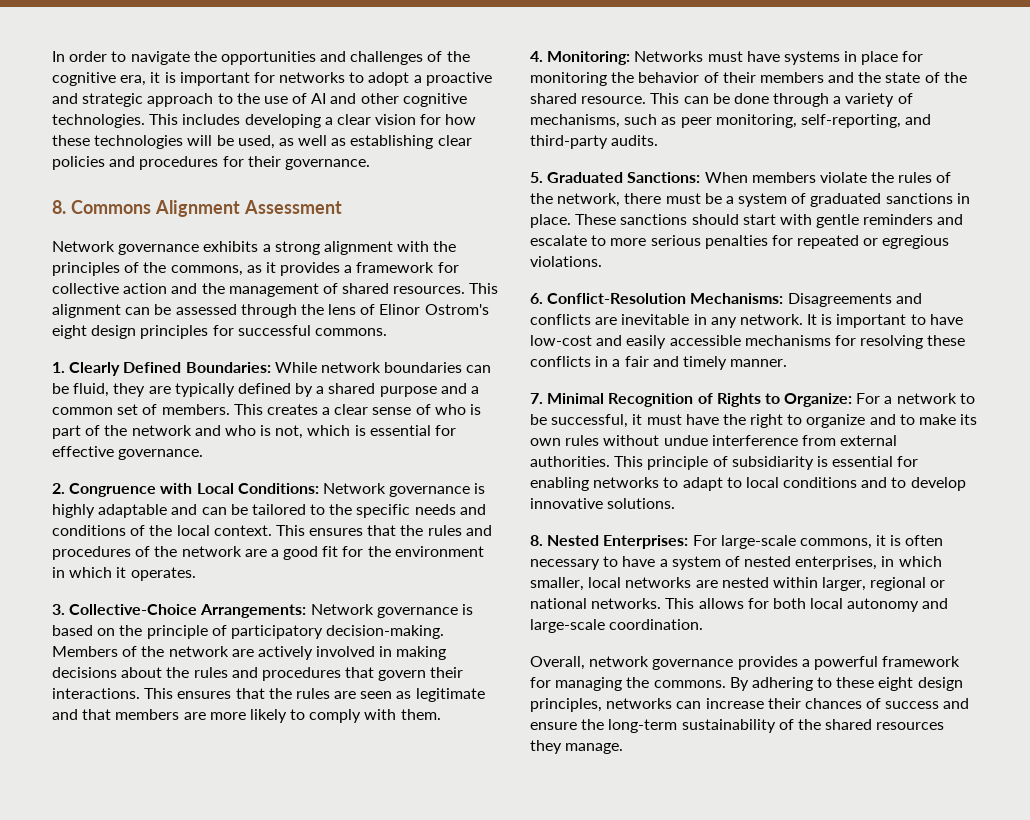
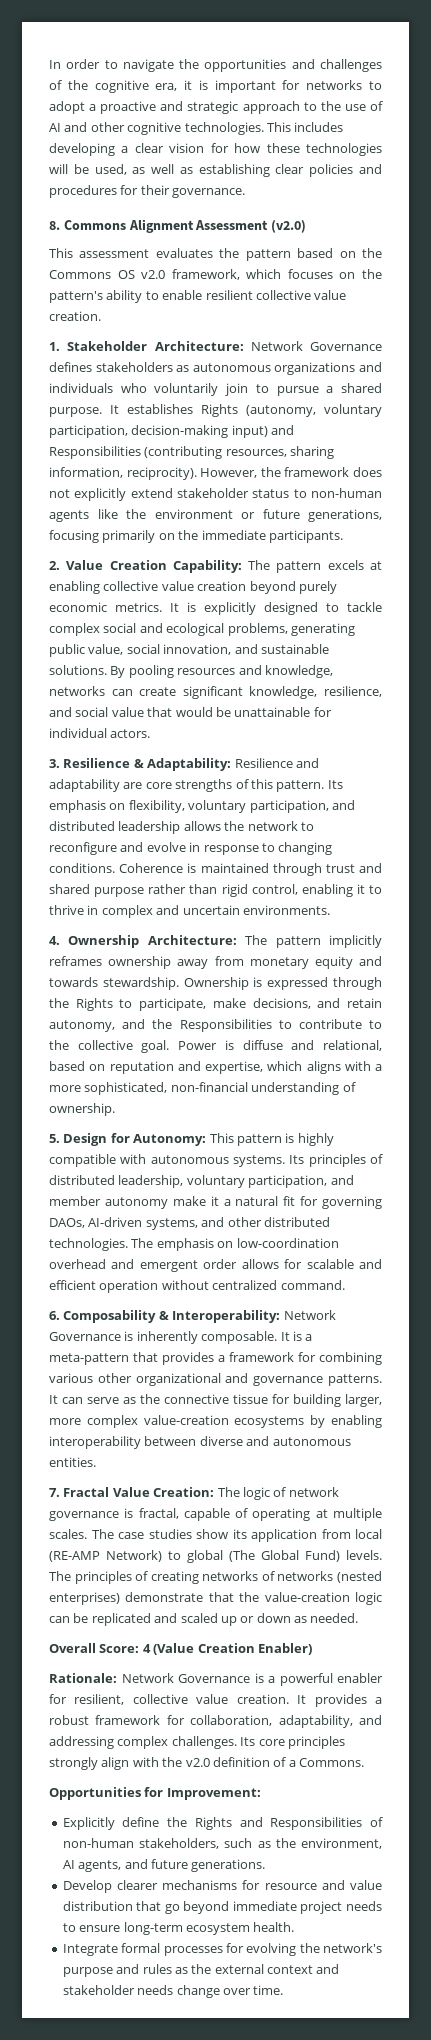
- 8. Commons Alignment Assessment
- Network governance exhibits a strong alignment with the principles of the commons, as it provides a framework for collective action and the management of shared resources. This alignment can be assessed through the lens of Elinor Ostrom's eight design principles for successful commons.
- 1. Clearly Defined Boundaries: While network boundaries can be fluid, they are typically defined by a shared purpose and a common set of members. This creates a clear sense of who is part of the network and who is not, which is essential for effective governance.
- 2. Congruence with Local Conditions: Network governance is highly adaptable and can be tailored to the specific needs and conditions of the local context. This ensures that the rules and procedures of the network are a good fit for the environment in which it operates.
- 3. Collective-Choice Arrangements: Network governance is based on the principle of participatory decision-making. Members of the network are actively involved in making decisions about the rules and procedures that govern their interactions. This ensures that the rules are seen as legitimate and that members are more likely to comply with them.
- 4. Monitoring: Networks must have systems in place for monitoring the behavior of their members and the state of the shared resource. This can be done through a variety of mechanisms, such as peer monitoring, self-reporting, and third-party audits.
- 5. Graduated Sanctions: When members violate the rules of the network, there must be a system of graduated sanctions in place. These sanctions should start with gentle reminders and escalate to more serious penalties for repeated or egregious violations.
- 6. Conflict-Resolution Mechanisms: Disagreements and conflicts are inevitable in any network. It is important to have low-cost and easily accessible mechanisms for resolving these conflicts in a fair and timely manner.
- 7. Minimal Recognition of Rights to Organize: For a network to be successful, it must have the right to organize and to make its own rules without undue interference from external authorities. This principle of subsidiarity is essential for enabling networks to adapt to local conditions and to develop innovative solutions.
- 8. Nested Enterprises: For large-scale commons, it is often necessary to have a system of nested enterprises, in which smaller, local networks are nested within larger, regional or national networks. This allows for both local autonomy and large-scale coordination.
- Overall, network governance provides a powerful framework for managing the commons. By adhering to these eight design principles, networks can increase their chances of success and ensure the long-term sustainability of the shared resources they manage.
+ 8. Commons Alignment Assessment (v2.0)
+ This assessment evaluates the pattern based on the Commons OS v2.0 framework, which focuses on the pattern's ability to enable resilient collective value creation.
+ 1. Stakeholder Architecture: Network Governance defines stakeholders as autonomous organizations and individuals who voluntarily join to pursue a shared purpose. It establishes Rights (autonomy, voluntary participation, decision-making input) and Responsibilities (contributing resources, sharing information, reciprocity). However, the framework does not explicitly extend stakeholder status to non-human agents like the environment or future generations, focusing primarily on the immediate participants.
+ 2. Value Creation Capability: The pattern excels at enabling collective value creation beyond purely economic metrics. It is explicitly designed to tackle complex social and ecological problems, generating public value, social innovation, and sustainable solutions. By pooling resources and knowledge, networks can create significant knowledge, resilience, and social value that would be unattainable for individual actors.
+ 3. Resilience & Adaptability: Resilience and adaptability are core strengths of this pattern. Its emphasis on flexibility, voluntary participation, and distributed leadership allows the network to reconfigure and evolve in response to changing conditions. Coherence is maintained through trust and shared purpose rather than rigid control, enabling it to thrive in complex and uncertain environments.
+ 4. Ownership Architecture: The pattern implicitly reframes ownership away from monetary equity and towards stewardship. Ownership is expressed through the Rights to participate, make decisions, and retain autonomy, and the Responsibilities to contribute to the collective goal. Power is diffuse and relational, based on reputation and expertise, which aligns with a more sophisticated, non-financial understanding of ownership.
+ 5. Design for Autonomy: This pattern is highly compatible with autonomous systems. Its principles of distributed leadership, voluntary participation, and member autonomy make it a natural fit for governing DAOs, AI-driven systems, and other distributed technologies. The emphasis on low-coordination overhead and emergent order allows for scalable and efficient operation without centralized command.
+ 6. Composability & Interoperability: Network Governance is inherently composable. It is a meta-pattern that provides a framework for combining various other organizational and governance patterns. It can serve as the connective tissue for building larger, more complex value-creation ecosystems by enabling interoperability between diverse and autonomous entities.
+ 7. Fractal Value Creation: The logic of network governance is fractal, capable of operating at multiple scales. The case studies show its application from local (RE-AMP Network) to global (The Global Fund) levels. The principles of creating networks of networks (nested enterprises) demonstrate that the value-creation logic can be replicated and scaled up or down as needed.
+ Overall Score: 4 (Value Creation Enabler)
+ Rationale: Network Governance is a powerful enabler for resilient, collective value creation. It provides a robust framework for collaboration, adaptability, and addressing complex challenges. Its core principles strongly align with the v2.0 definition of a Commons.
+ Opportunities for Improvement:
+ Explicitly define the Rights and Responsibilities of non-human stakeholders, such as the environment, AI agents, and future generations.
+ Develop clearer mechanisms for resource and value distribution that go beyond immediate project needs to ensure long-term ecosystem health.
+ Integrate formal processes for evolving the network's purpose and rules as the external context and stakeholder needs change over time.

